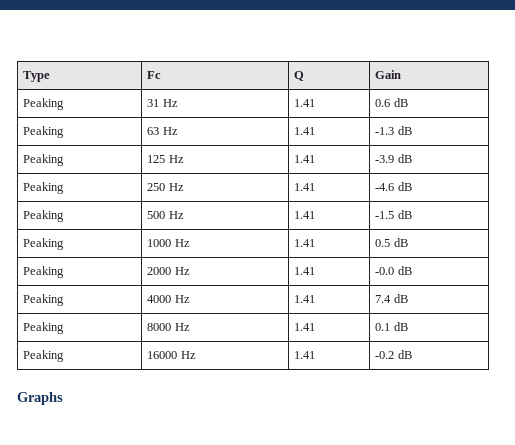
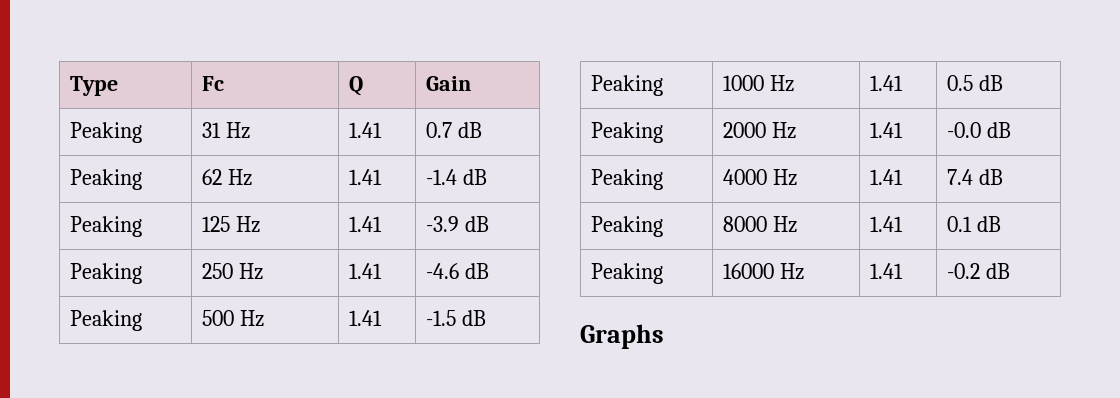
- Peaking | 31 Hz | 1.41 | 0.6 dB
- Peaking | 63 Hz | 1.41 | -1.3 dB
+ Peaking | 31 Hz | 1.41 | 0.7 dB
+ Peaking | 62 Hz | 1.41 | -1.4 dB

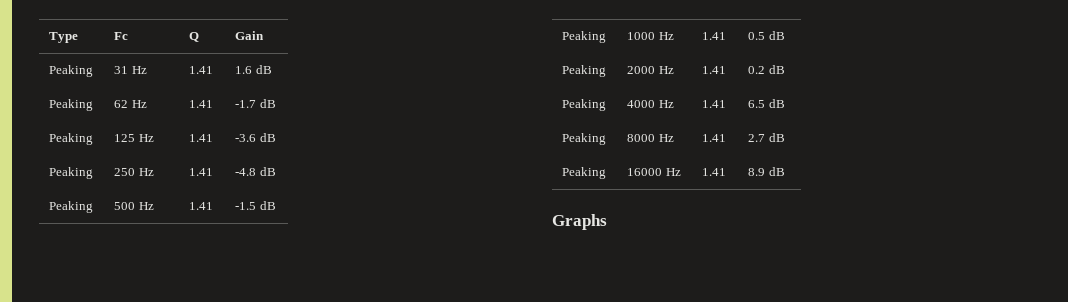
- Peaking | 31 Hz | 1.41 | 0.7 dB
+ Peaking | 31 Hz | 1.41 | 1.6 dB
- Peaking | 62 Hz | 1.41 | -1.4 dB
+ Peaking | 62 Hz | 1.41 | -1.7 dB
- Peaking | 125 Hz | 1.41 | -3.9 dB
+ Peaking | 125 Hz | 1.41 | -3.6 dB
- Peaking | 250 Hz | 1.41 | -4.6 dB
+ Peaking | 250 Hz | 1.41 | -4.8 dB
- Peaking | 2000 Hz | 1.41 | -0.0 dB
+ Peaking | 2000 Hz | 1.41 | 0.2 dB
- Peaking | 4000 Hz | 1.41 | 7.4 dB
+ Peaking | 4000 Hz | 1.41 | 6.5 dB
- Peaking | 8000 Hz | 1.41 | 0.1 dB
+ Peaking | 8000 Hz | 1.41 | 2.7 dB
- Peaking | 16000 Hz | 1.41 | -0.2 dB
+ Peaking | 16000 Hz | 1.41 | 8.9 dB

